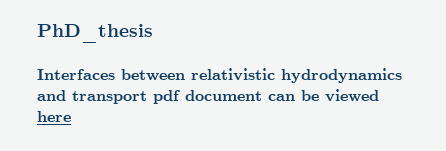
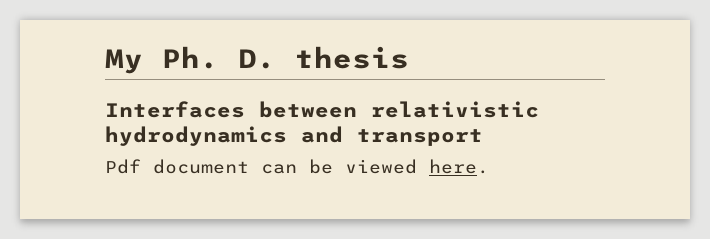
- PhD_thesis
+ My Ph. D. thesis
- Interfaces between relativistic hydrodynamics and transport pdf document can be viewed here
+ Interfaces between relativistic hydrodynamics and transport
+ Pdf document can be viewed here.

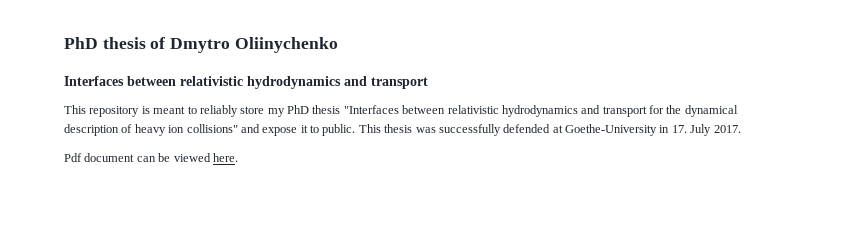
- My Ph. D. thesis
+ PhD thesis of Dmytro Oliinychenko
+ This repository is meant to reliably store my PhD thesis "Interfaces between relativistic hydrodynamics and transport for the dynamical description of heavy ion collisions" and expose it to public. This thesis was successfully defended at Goethe-University in 17. July 2017.

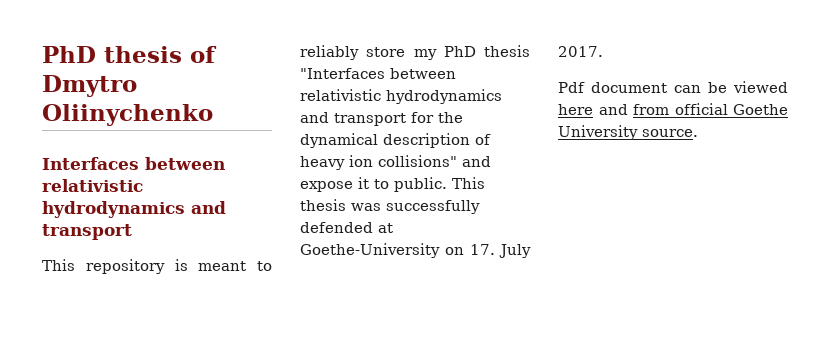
- This thesis was successfully defended at Goethe-University in 17. July 2017.
+ This thesis was successfully defended at Goethe-University on 17. July 2017.
- Pdf document can be viewed here.
+ Pdf document can be viewed here and from official Goethe University source.

